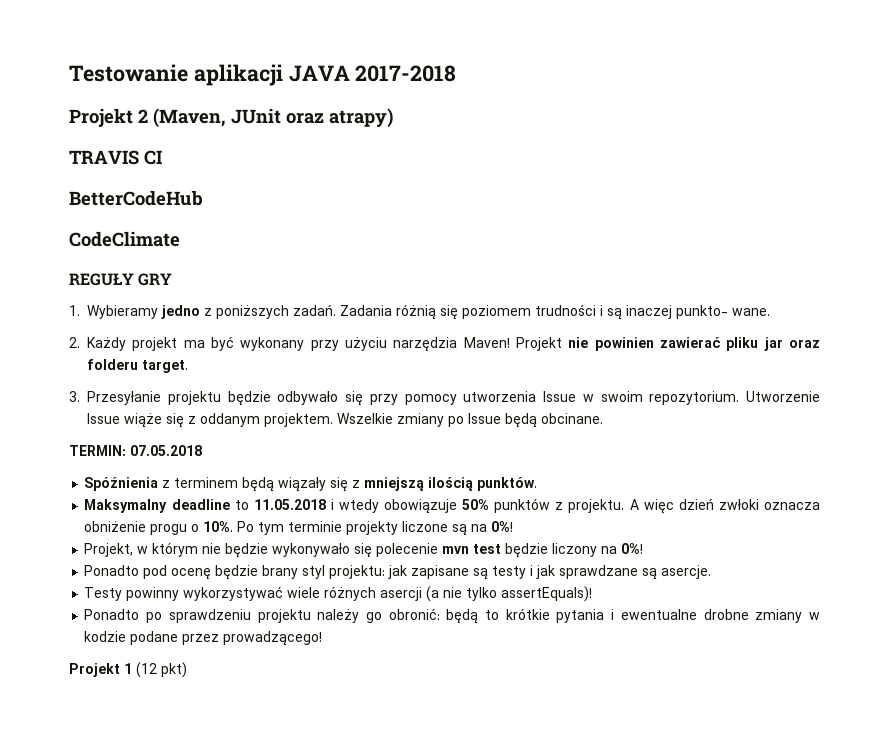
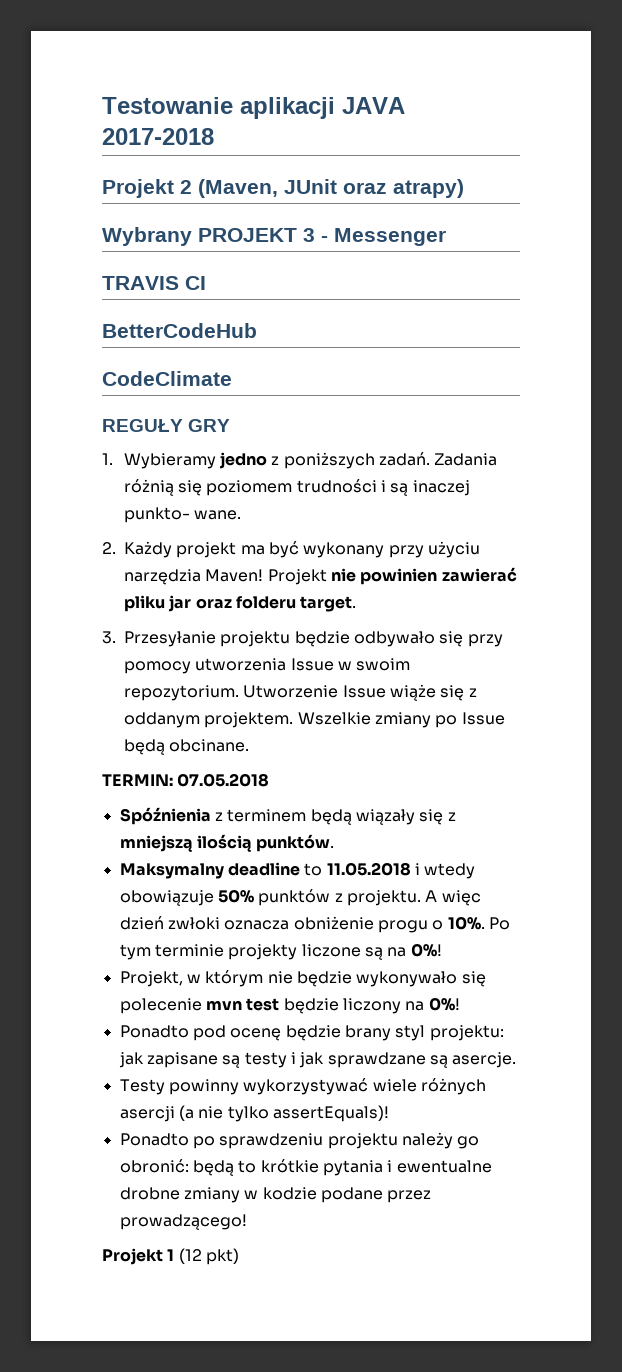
+ Wybrany PROJEKT 3 - Messenger

